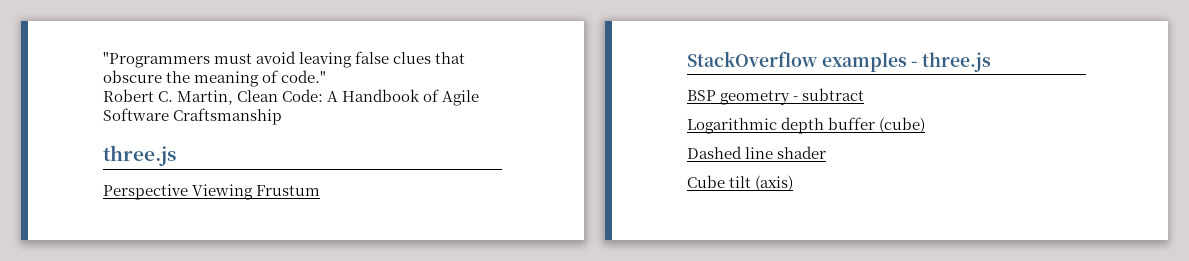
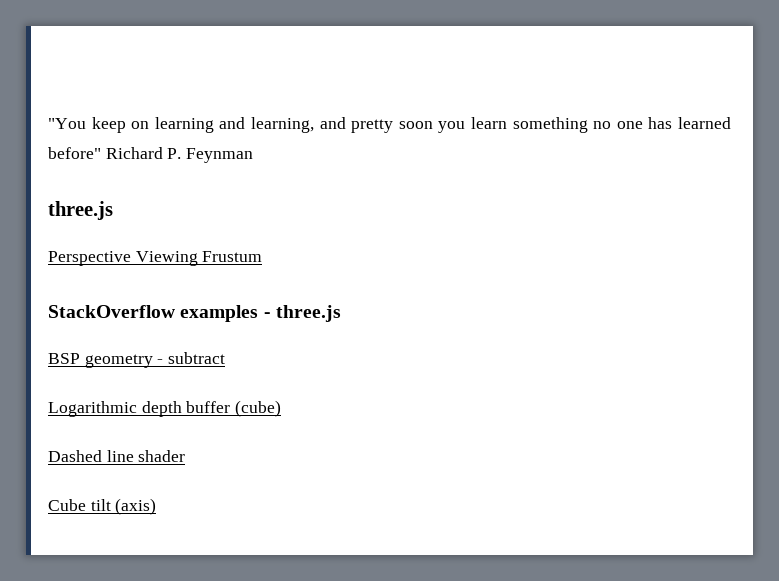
- "Programmers must avoid leaving false clues that obscure the meaning of code."
- Robert C. Martin, Clean Code: A Handbook of Agile Software Craftsmanship
+ "You keep on learning and learning, and pretty soon you learn something no one has learned before" Richard P. Feynman

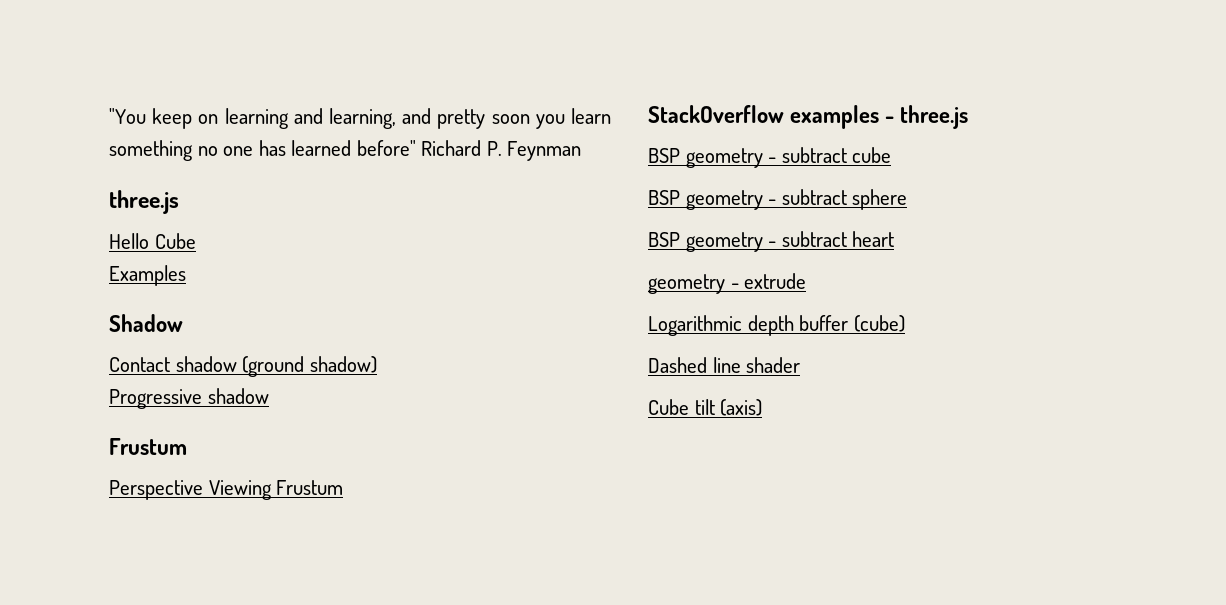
+ Hello Cube
+ Examples
+ Shadow
+ Contact shadow (ground shadow)
+ Progressive shadow
+ Frustum
- BSP geometry - subtract
+ BSP geometry - subtract cube
+ BSP geometry - subtract sphere
+ BSP geometry - subtract heart
+ geometry - extrude

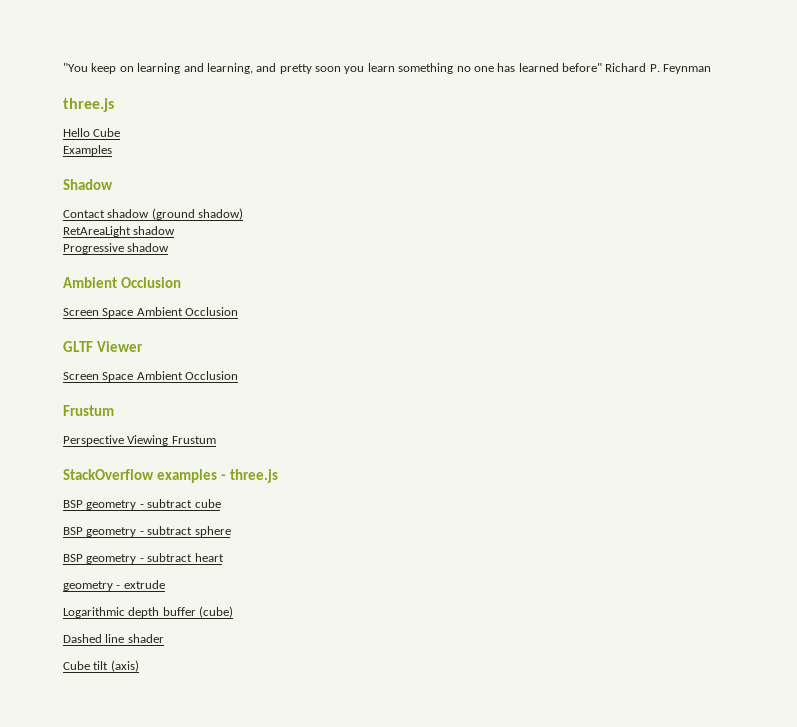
+ RetAreaLight shadow
  Progressive shadow
+ Ambient Occlusion
+ Screen Space Ambient Occlusion
+ GLTF Viewer
+ Screen Space Ambient Occlusion

